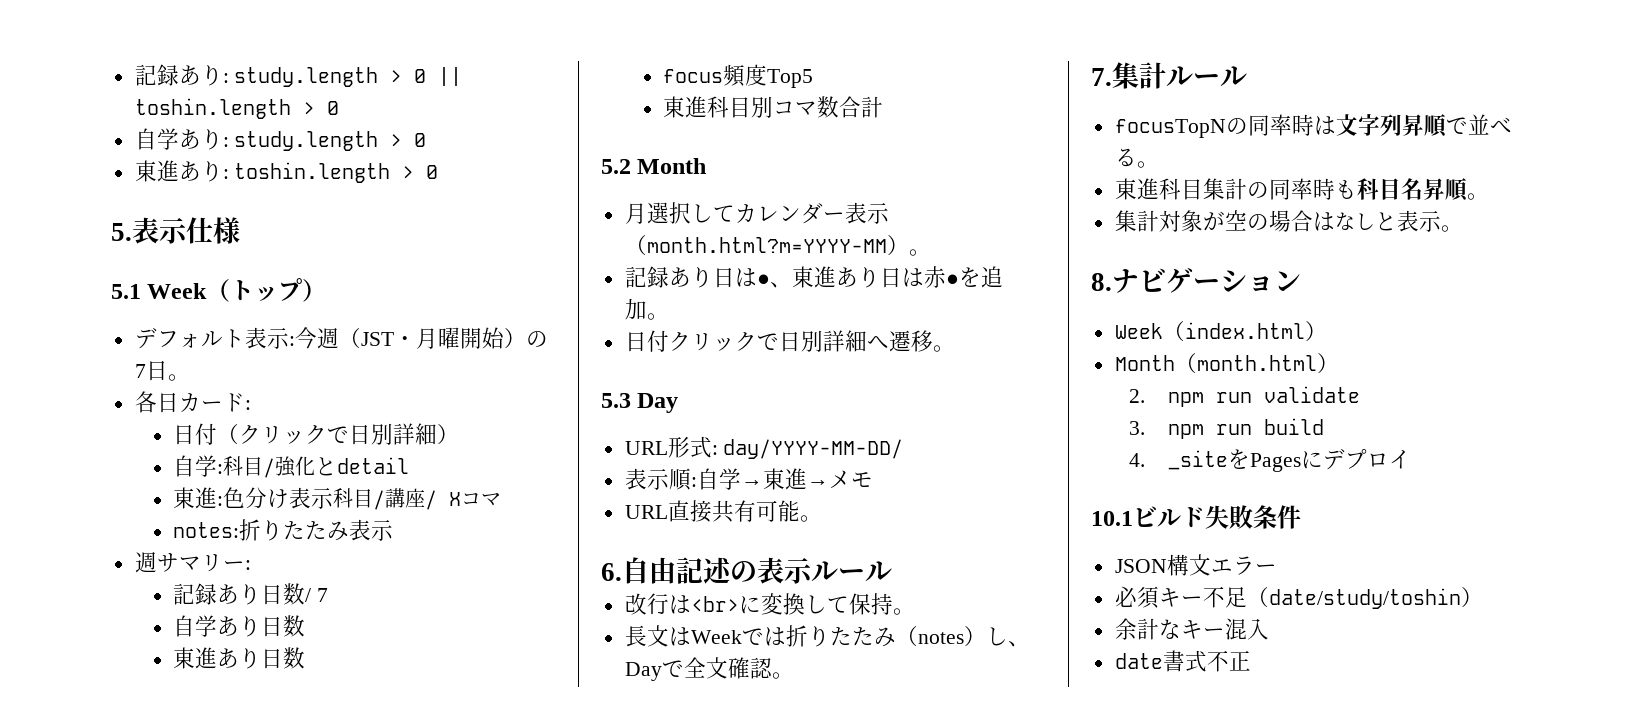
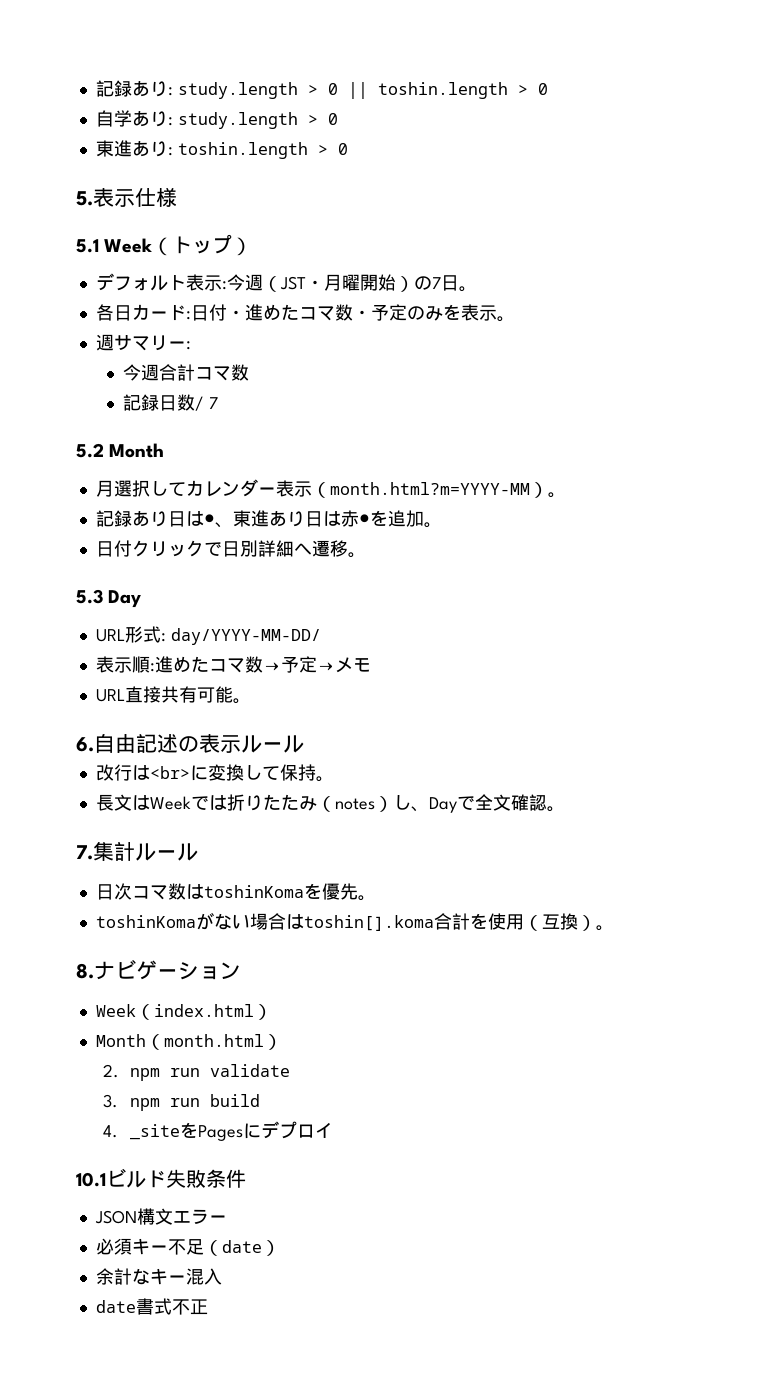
- 各日カード:
- 日付（クリックで日別詳細）
- 自学:科目/強化とdetail
- 東進:色分け表示科目/講座/ Xコマ
- notes:折りたたみ表示
+ 各日カード:日付・進めたコマ数・予定のみを表示。
- 記録あり日数/ 7
+ 今週合計コマ数
+ 記録日数/ 7
- 自学あり日数
- 東進あり日数
- focus頻度Top5
- 東進科目別コマ数合計
- 表示順:自学→東進→メモ
+ 表示順:進めたコマ数→予定→メモ
- focusTopNの同率時は文字列昇順で並べる。
- 東進科目集計の同率時も科目名昇順。
- 集計対象が空の場合はなしと表示。
+ 日次コマ数はtoshinKomaを優先。
+ toshinKomaがない場合はtoshin[].koma合計を使用（互換）。
- 必須キー不足（date/study/toshin）
+ 必須キー不足（date）

